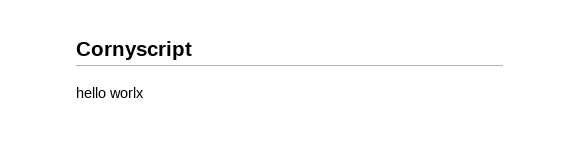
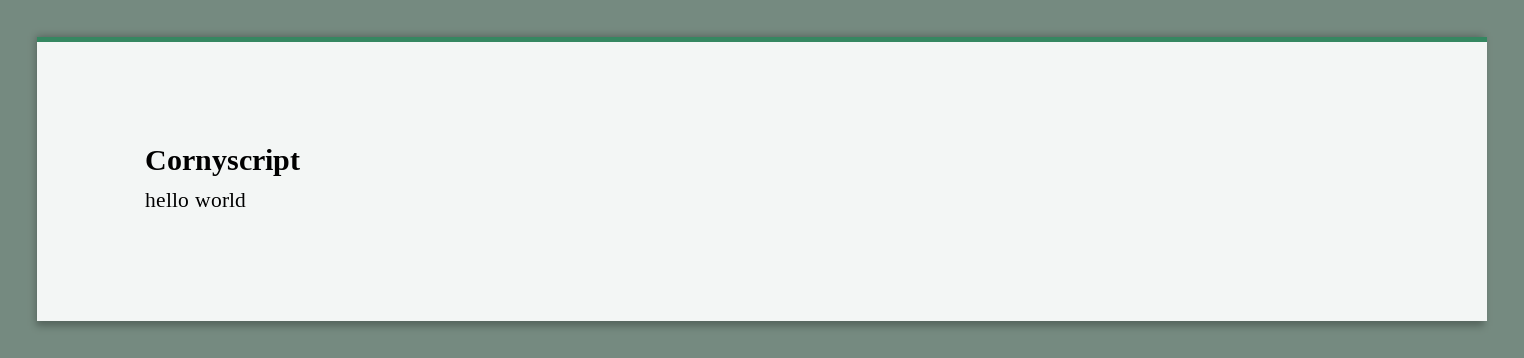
- hello worlx
+ hello world

